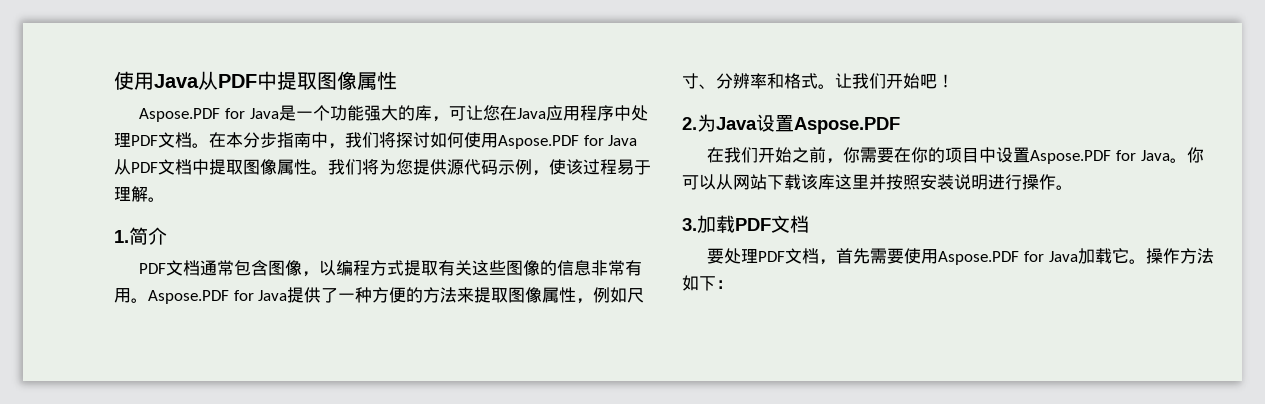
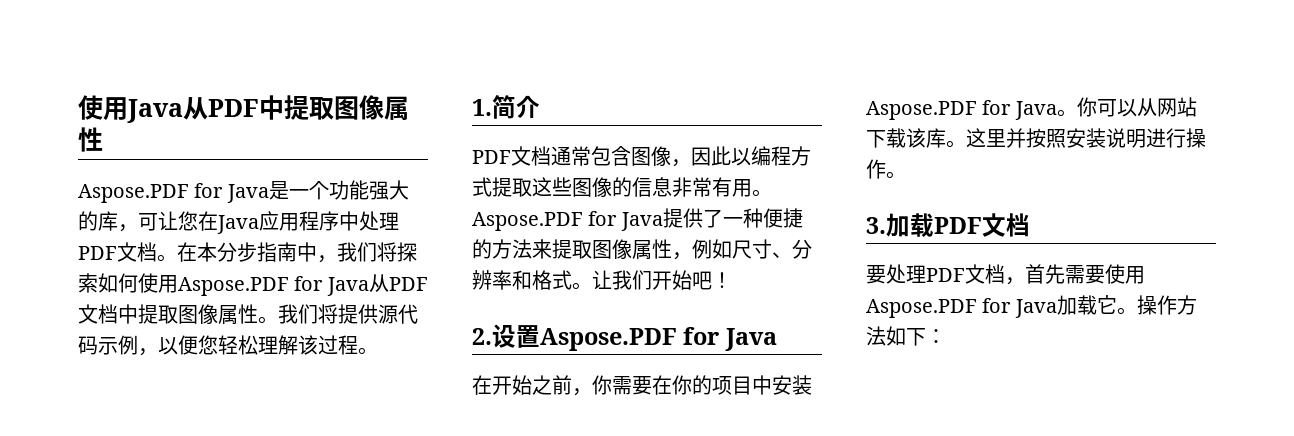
- 在本分步指南中，我们将探讨如何使用Aspose.PDF for Java从PDF文档中提取图像属性。
+ 在本分步指南中，我们将探索如何使用Aspose.PDF for Java从PDF文档中提取图像属性。
- 我们将为您提供源代码示例，使该过程易于理解。
+ 我们将提供源代码示例，以便您轻松理解该过程。
- PDF文档通常包含图像，以编程方式提取有关这些图像的信息非常有用。
+ PDF文档通常包含图像，因此以编程方式提取这些图像的信息非常有用。
- Aspose.PDF for Java提供了一种方便的方法来提取图像属性，例如尺寸、分辨率和格式。
+ Aspose.PDF for Java提供了一种便捷的方法来提取图像属性，例如尺寸、分辨率和格式。
- 2.为Java设置Aspose.PDF
- 在我们开始之前，你需要在你的项目中设置Aspose.PDF for Java。
+ 2.设置Aspose.PDF for Java
+ 在开始之前，你需要在你的项目中安装Aspose.PDF for Java。
- 你可以从网站下载该库这里并按照安装说明进行操作。
+ 你可以从网站下载该库。这里并按照安装说明进行操作。

